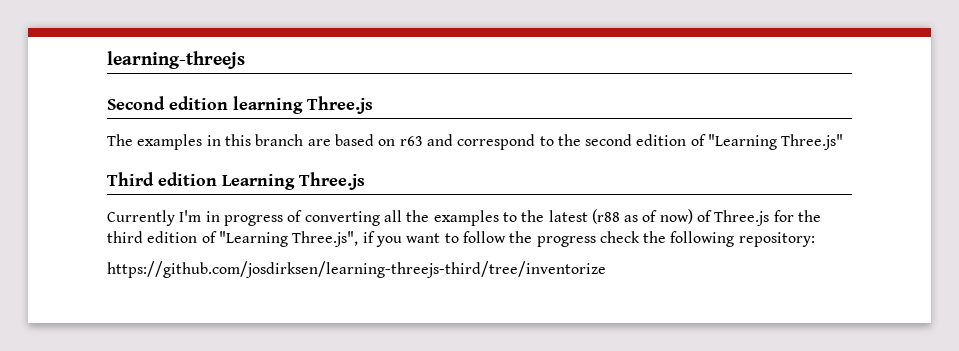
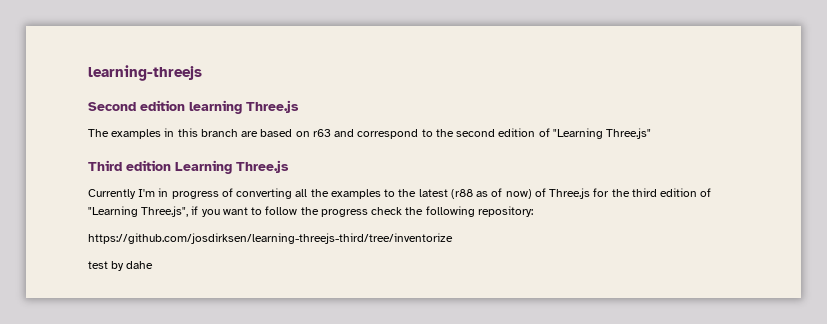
+ test by dahe

